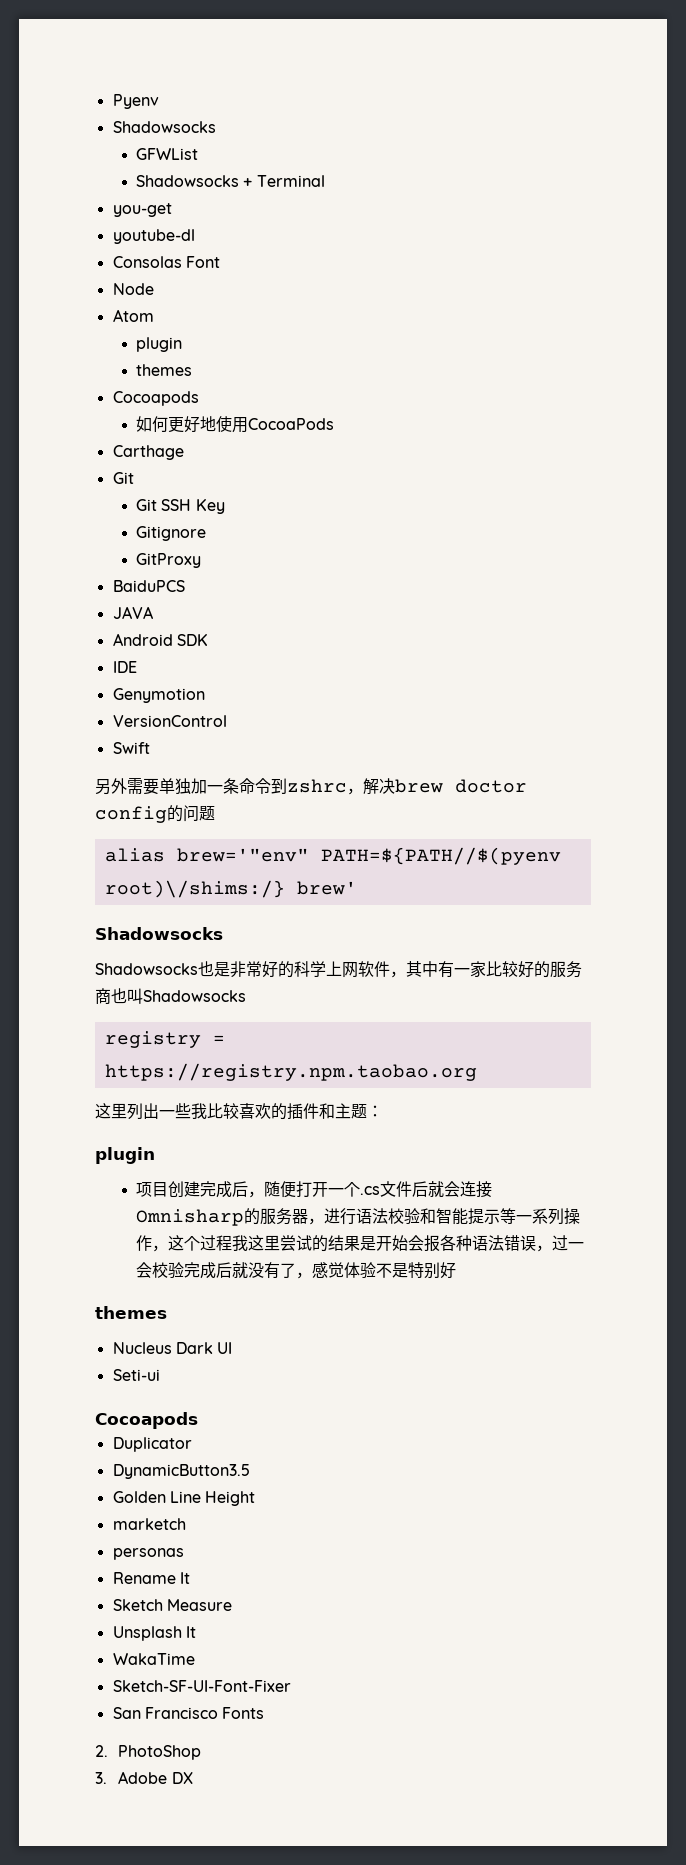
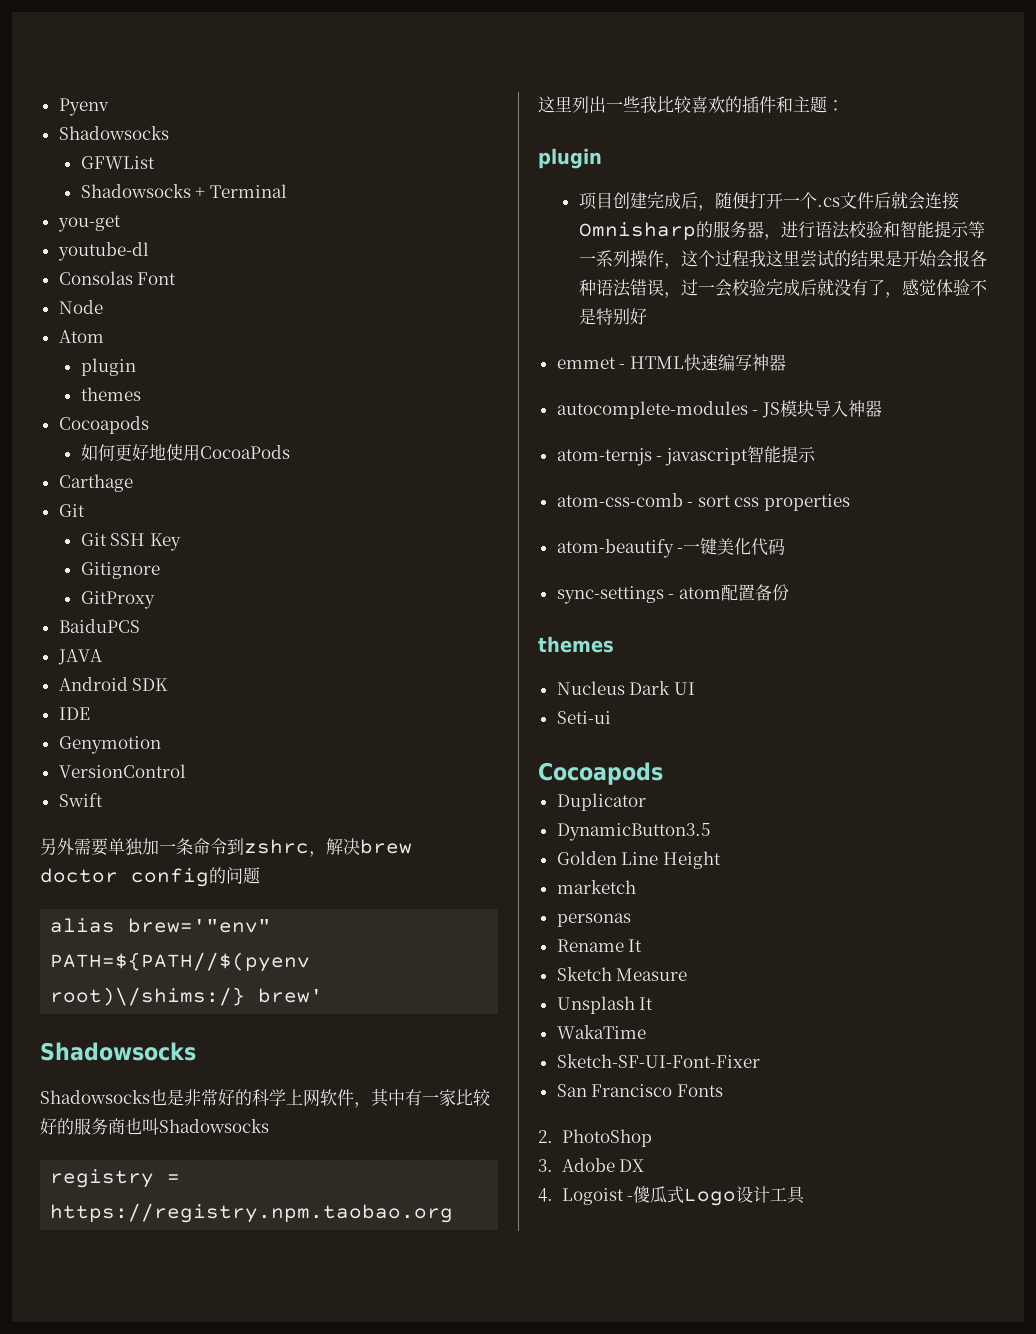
+ emmet - HTML快速编写神器
+ autocomplete-modules - JS模块导入神器
+ atom-ternjs - javascript智能提示
+ atom-css-comb - sort css properties
+ atom-beautify -一键美化代码
+ sync-settings - atom配置备份
+ 4. Logoist -傻瓜式Logo设计工具

